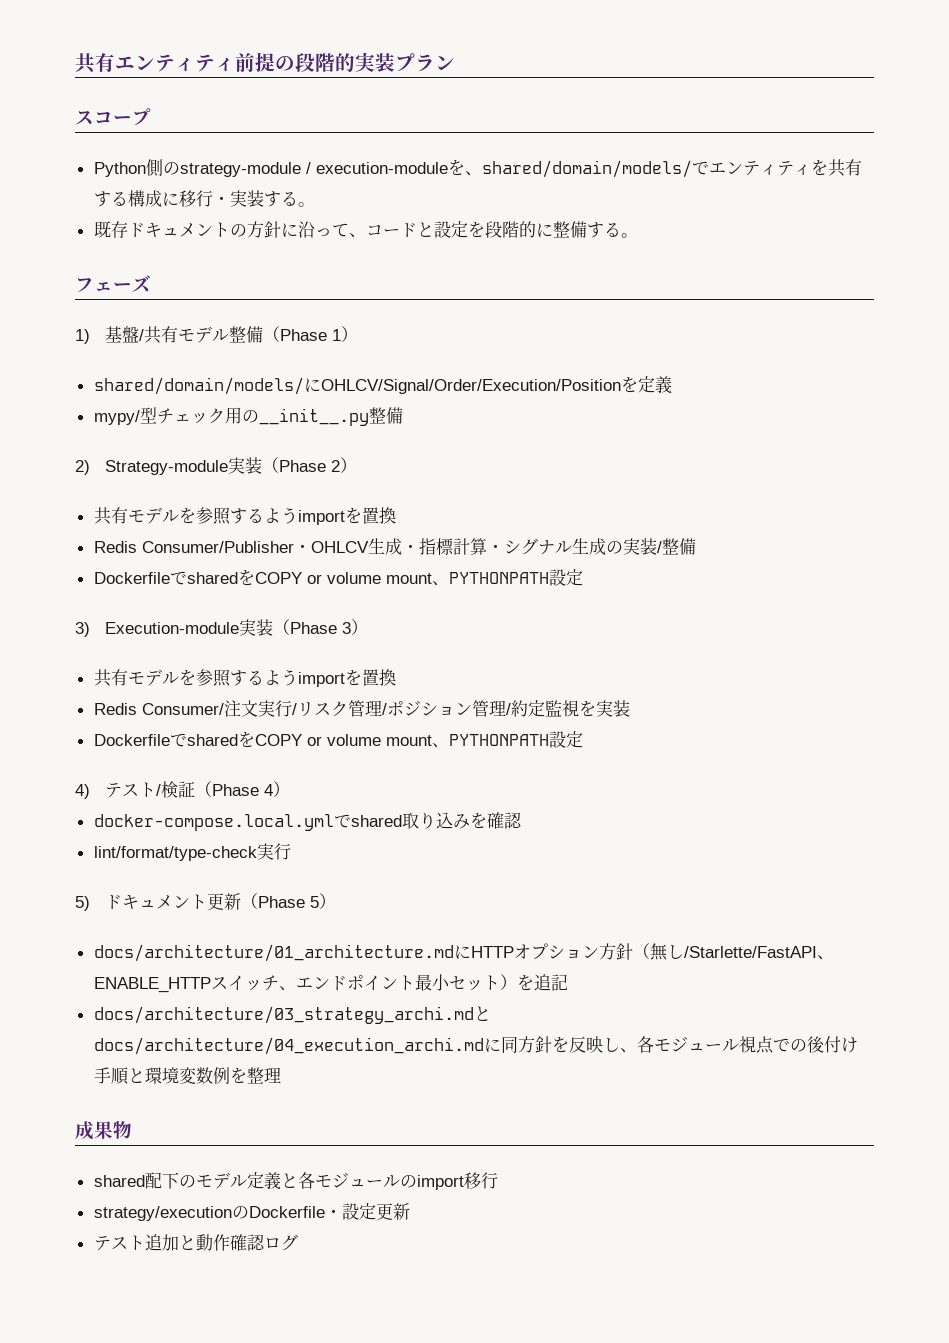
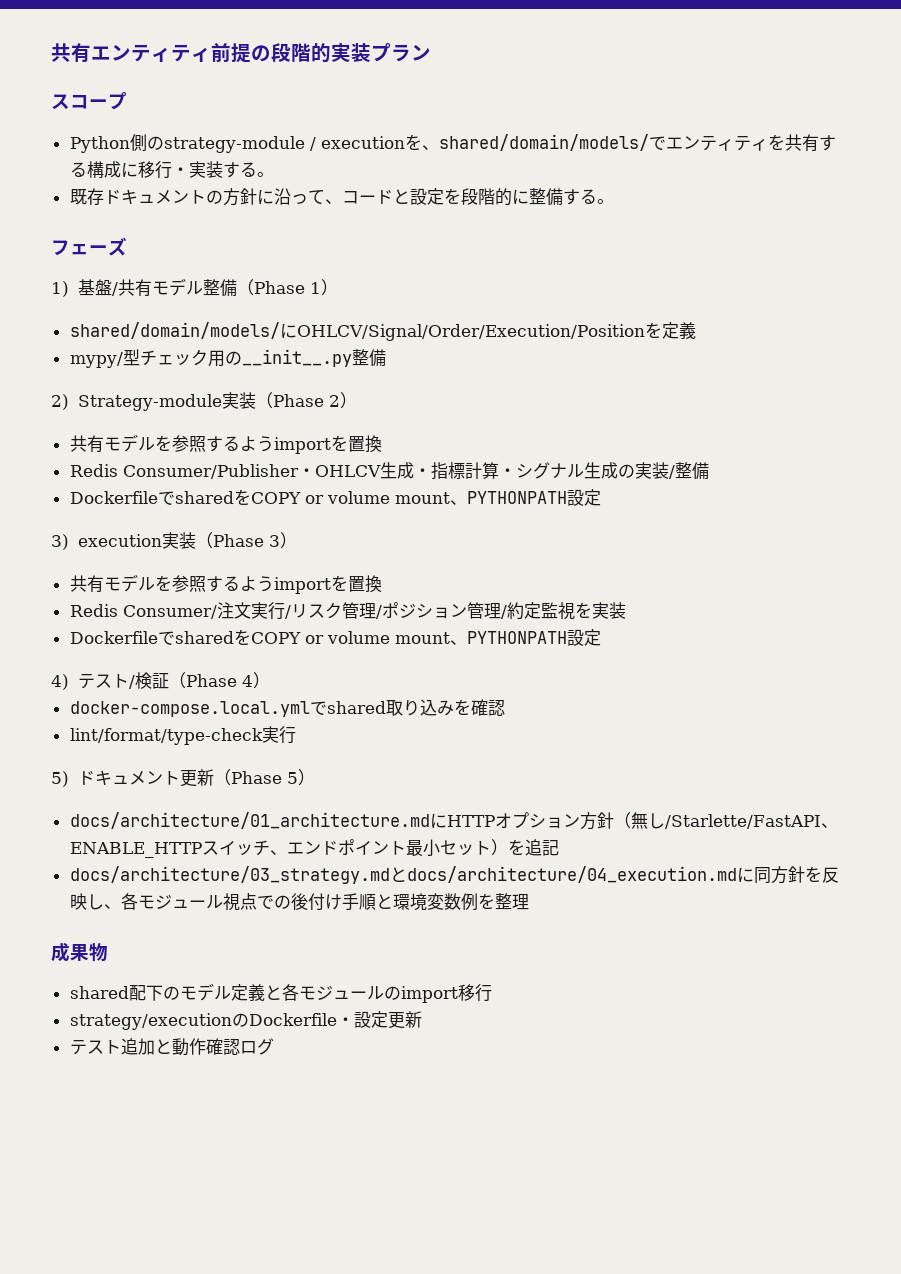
- Python側のstrategy-module / execution-moduleを、shared/domain/models/でエンティティを共有する構成に移行・実装する。
+ Python側のstrategy-module / executionを、shared/domain/models/でエンティティを共有する構成に移行・実装する。
- 3) Execution-module実装（Phase 3）
+ 3) execution実装（Phase 3）
- docs/architecture/03_strategy_archi.mdとdocs/architecture/04_execution_archi.mdに同方針を反映し、各モジュール視点での後付け手順と環境変数例を整理
+ docs/architecture/03_strategy.mdとdocs/architecture/04_execution.mdに同方針を反映し、各モジュール視点での後付け手順と環境変数例を整理

